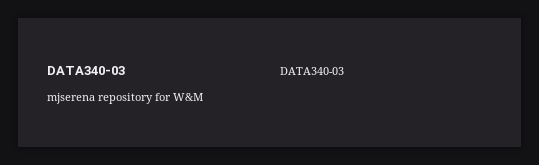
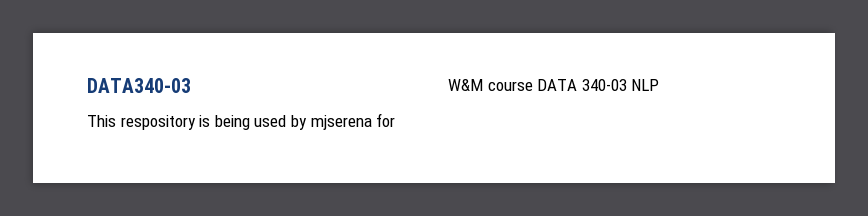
- mjserena repository for W&M DATA340-03
+ This respository is being used by mjserena for W&M course DATA 340-03 NLP

